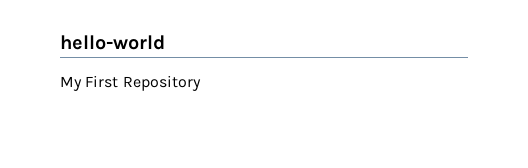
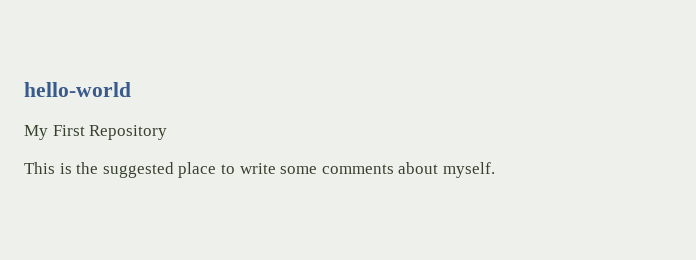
+ This is the suggested place to write some comments about myself.

